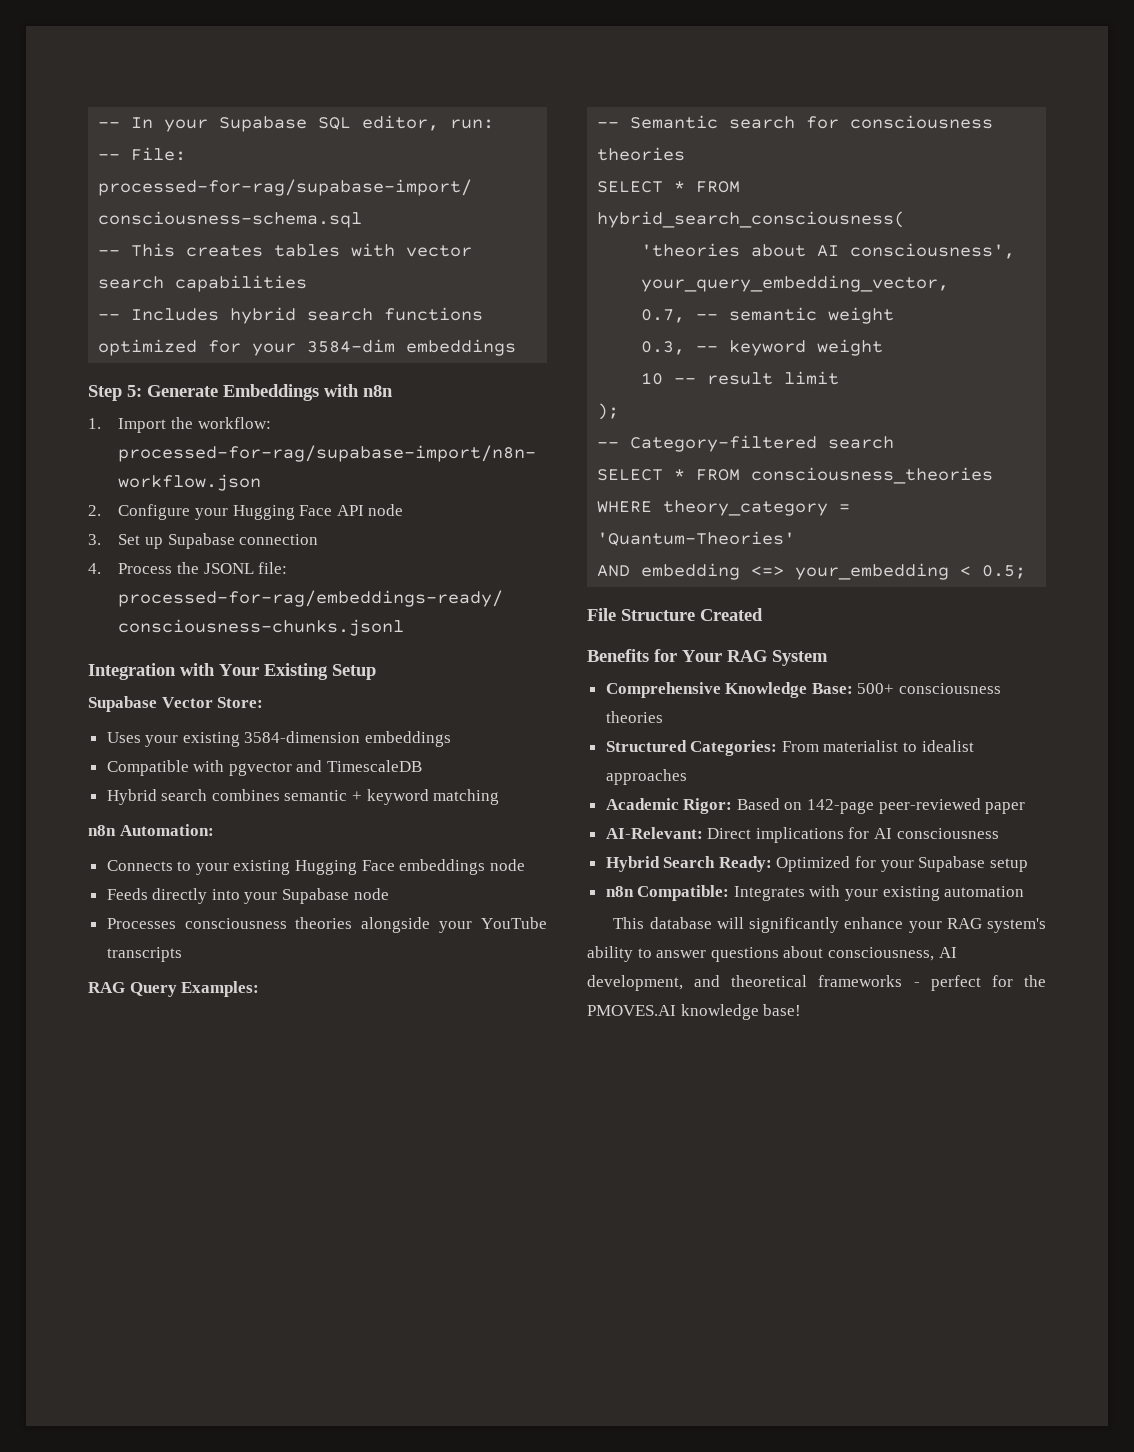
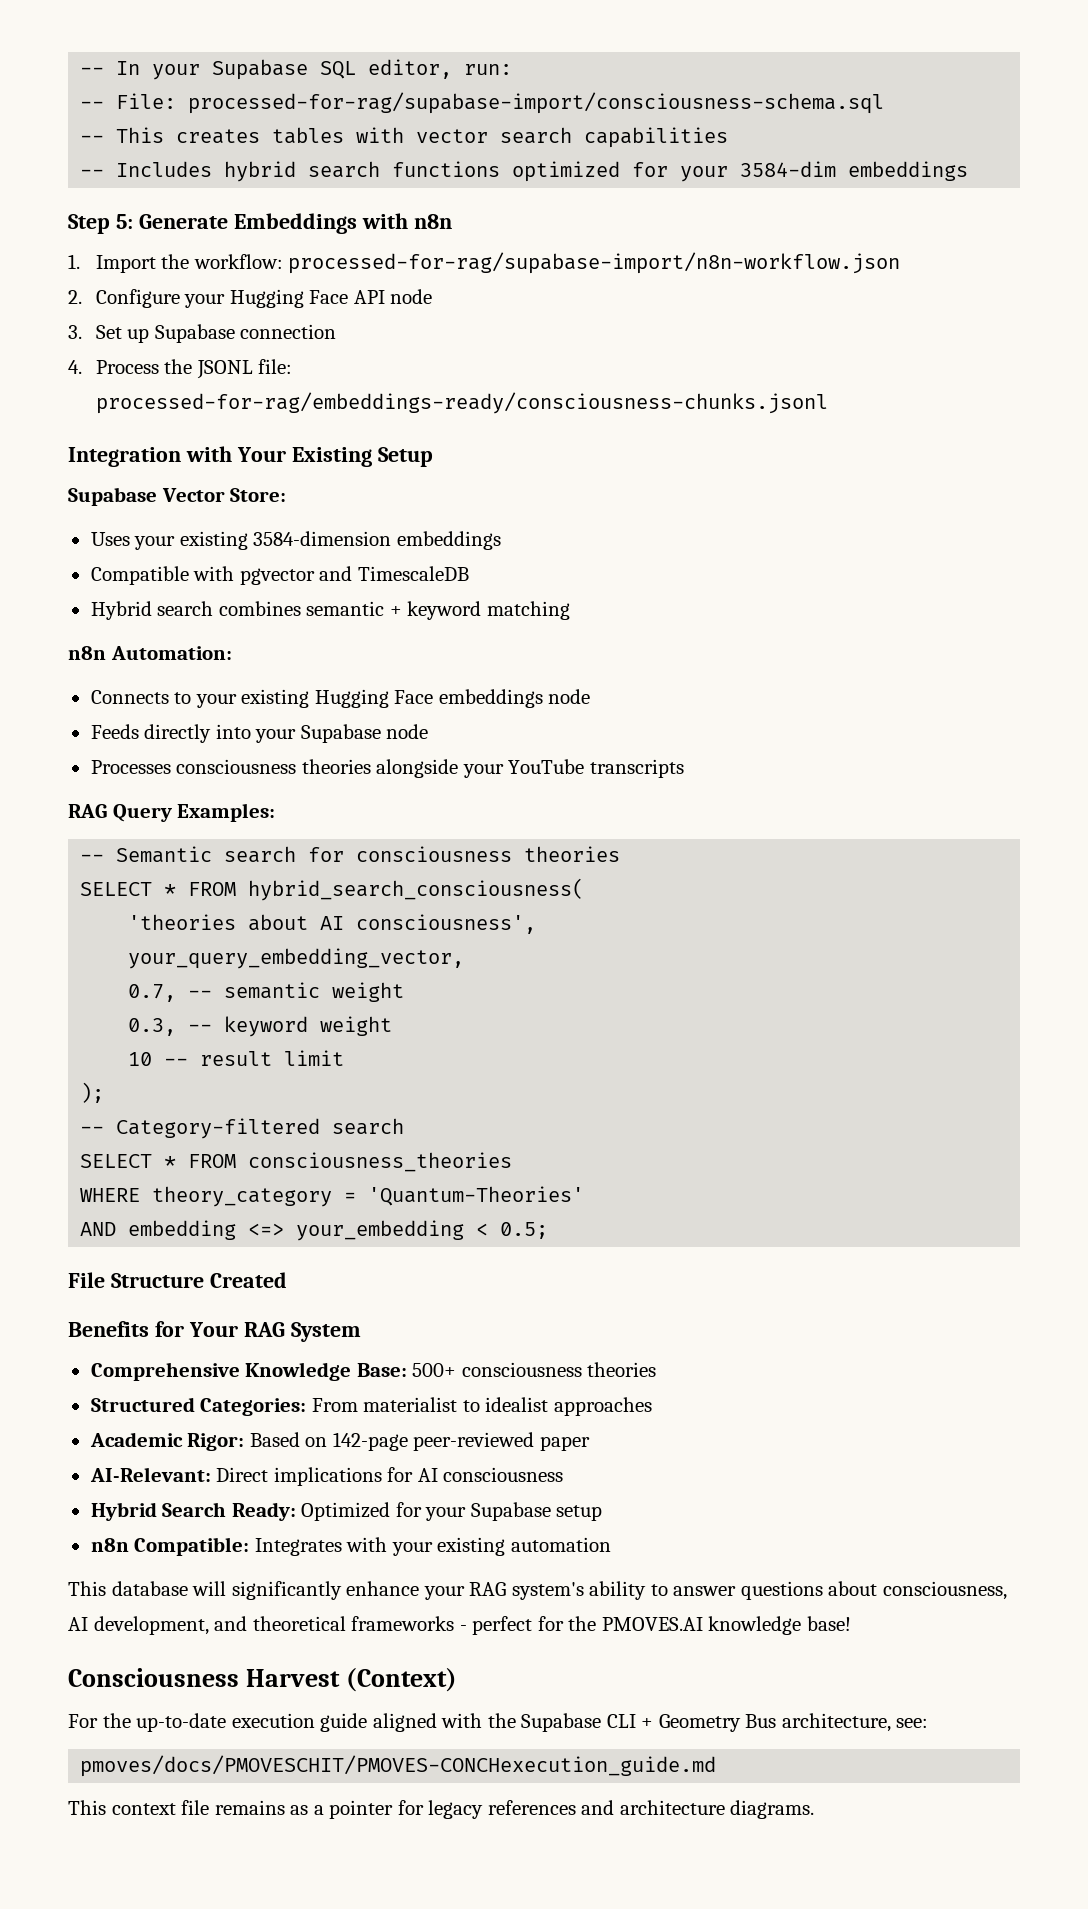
+ Consciousness Harvest (Context)
+ For the up-to-date execution guide aligned with the Supabase CLI + Geometry Bus architecture, see:
+ pmoves/docs/PMOVESCHIT/PMOVES-CONCHexecution_guide.md
+ This context file remains as a pointer for legacy references and architecture diagrams.

